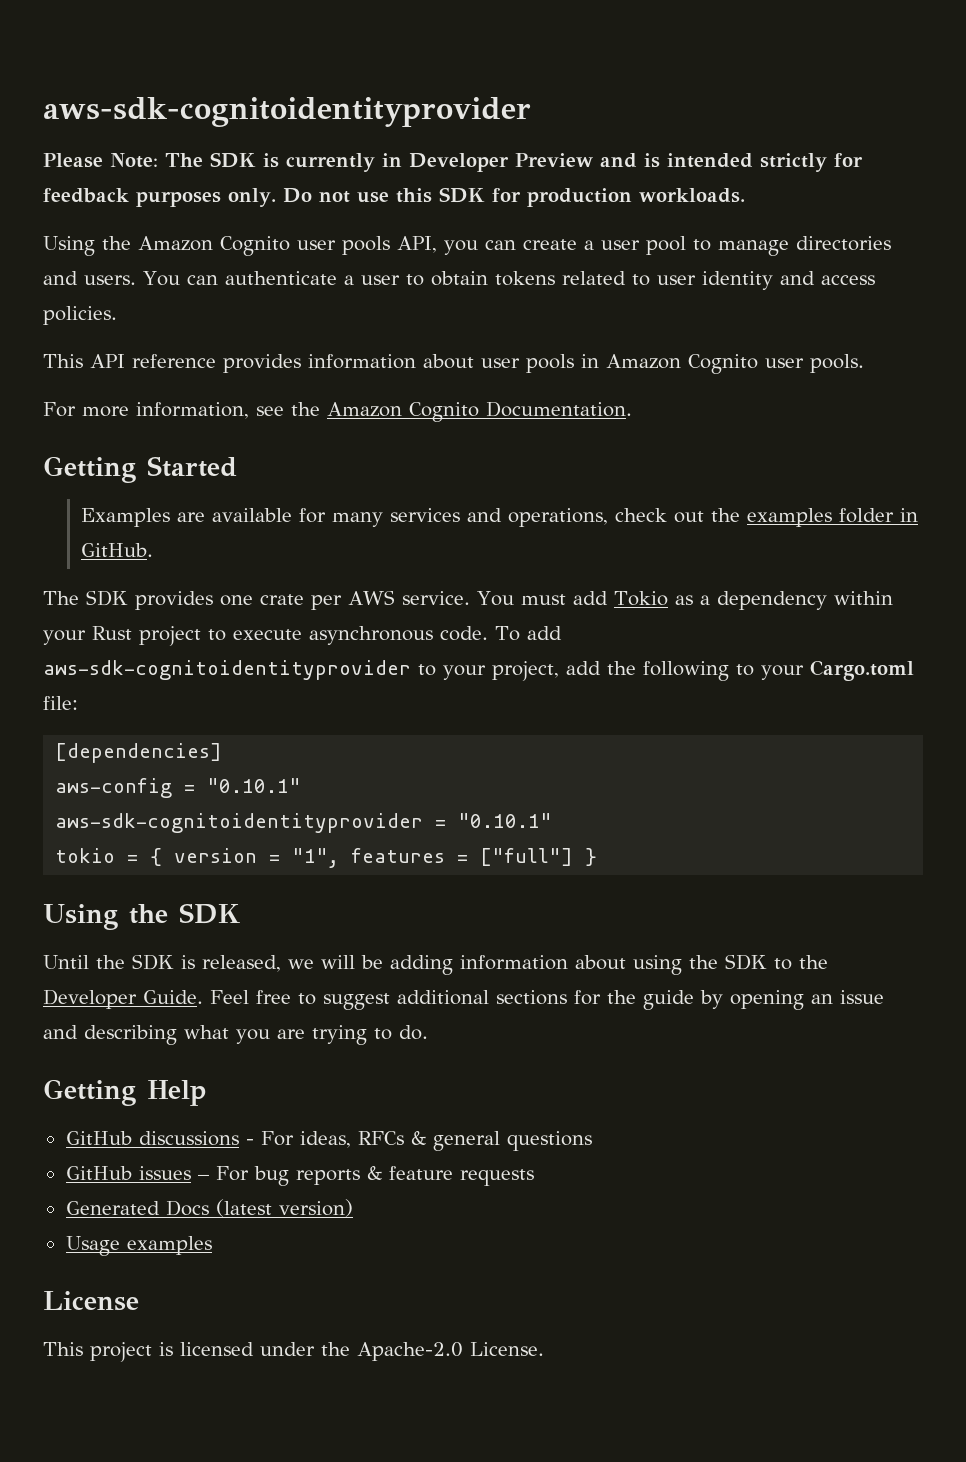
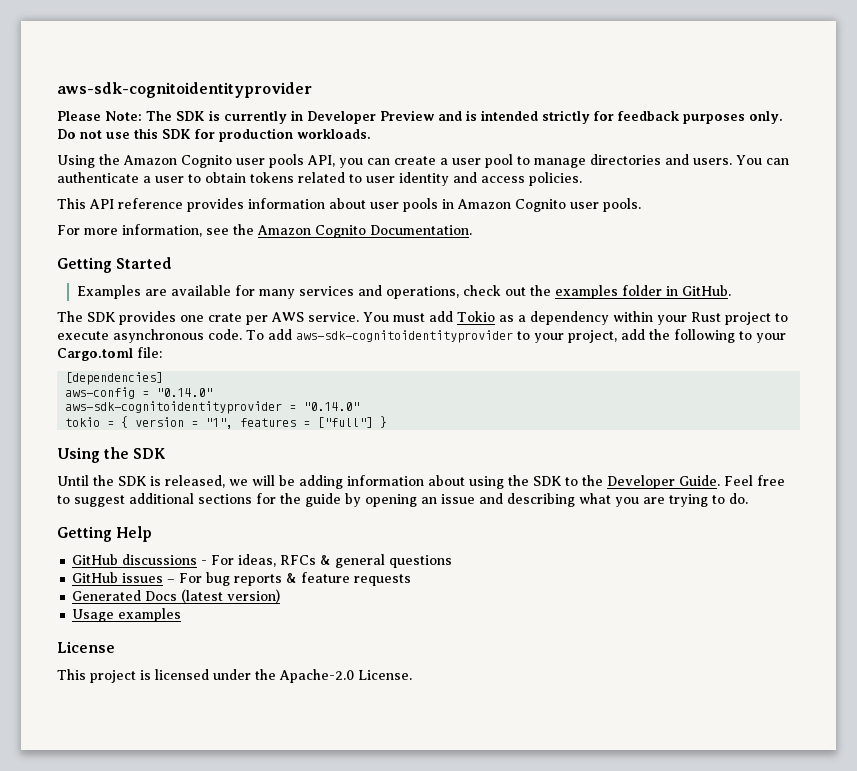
- aws-config = "0.10.1"
+ aws-config = "0.14.0"
- aws-sdk-cognitoidentityprovider = "0.10.1"
+ aws-sdk-cognitoidentityprovider = "0.14.0"

